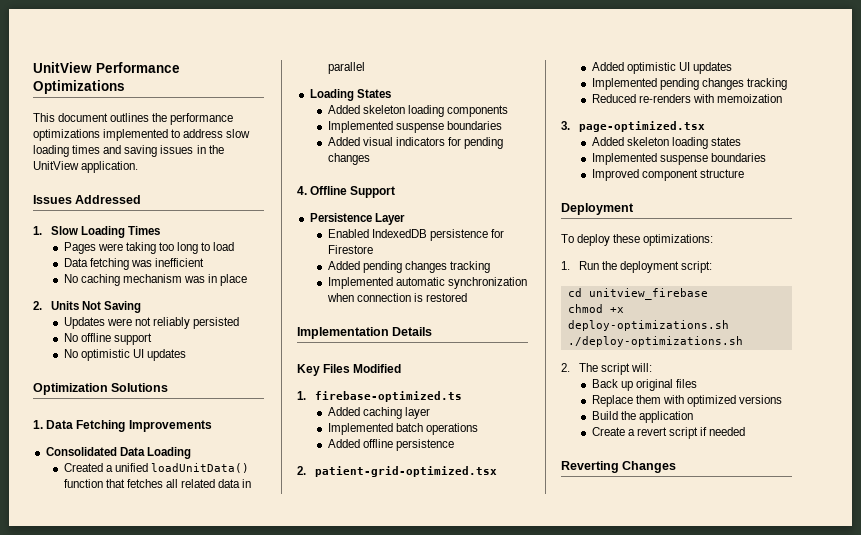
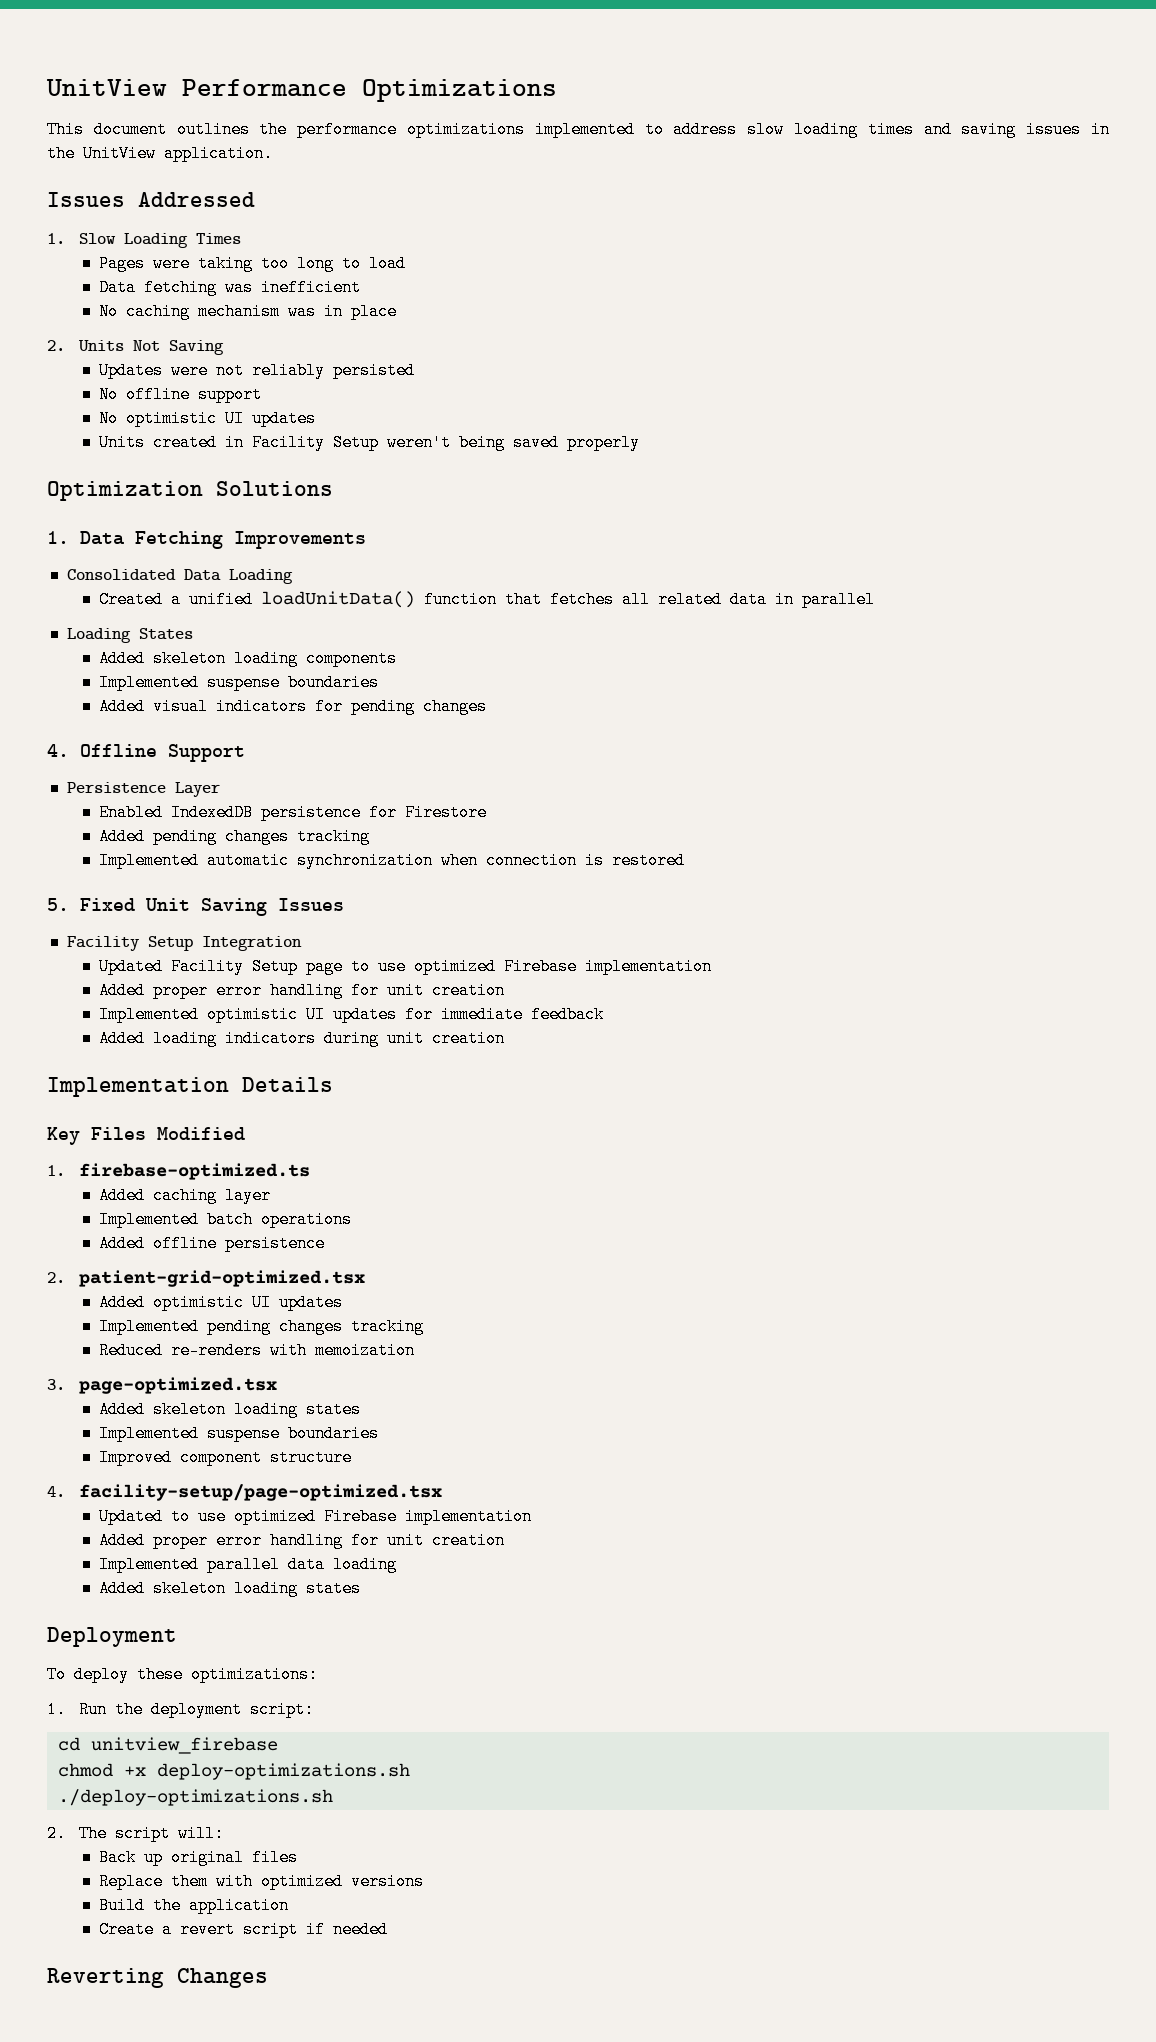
+ Units created in Facility Setup weren't being saved properly
+ 5. Fixed Unit Saving Issues
+ Facility Setup Integration
+ Updated Facility Setup page to use optimized Firebase implementation
+ Added proper error handling for unit creation
+ Implemented optimistic UI updates for immediate feedback
+ Added loading indicators during unit creation
+ 4. facility-setup/page-optimized.tsx
+ Updated to use optimized Firebase implementation
+ Added proper error handling for unit creation
+ Implemented parallel data loading
+ Added skeleton loading states

